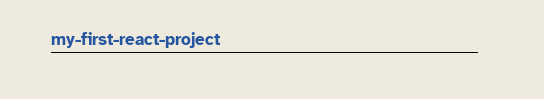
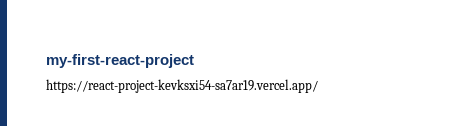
+ https://react-project-kevksxi54-sa7ar19.vercel.app/

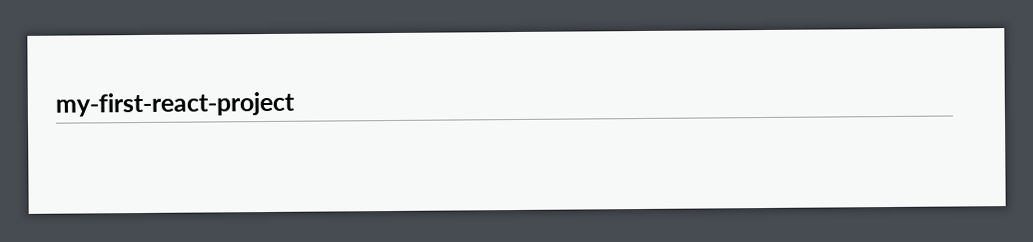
- https://react-project-kevksxi54-sa7ar19.vercel.app/

